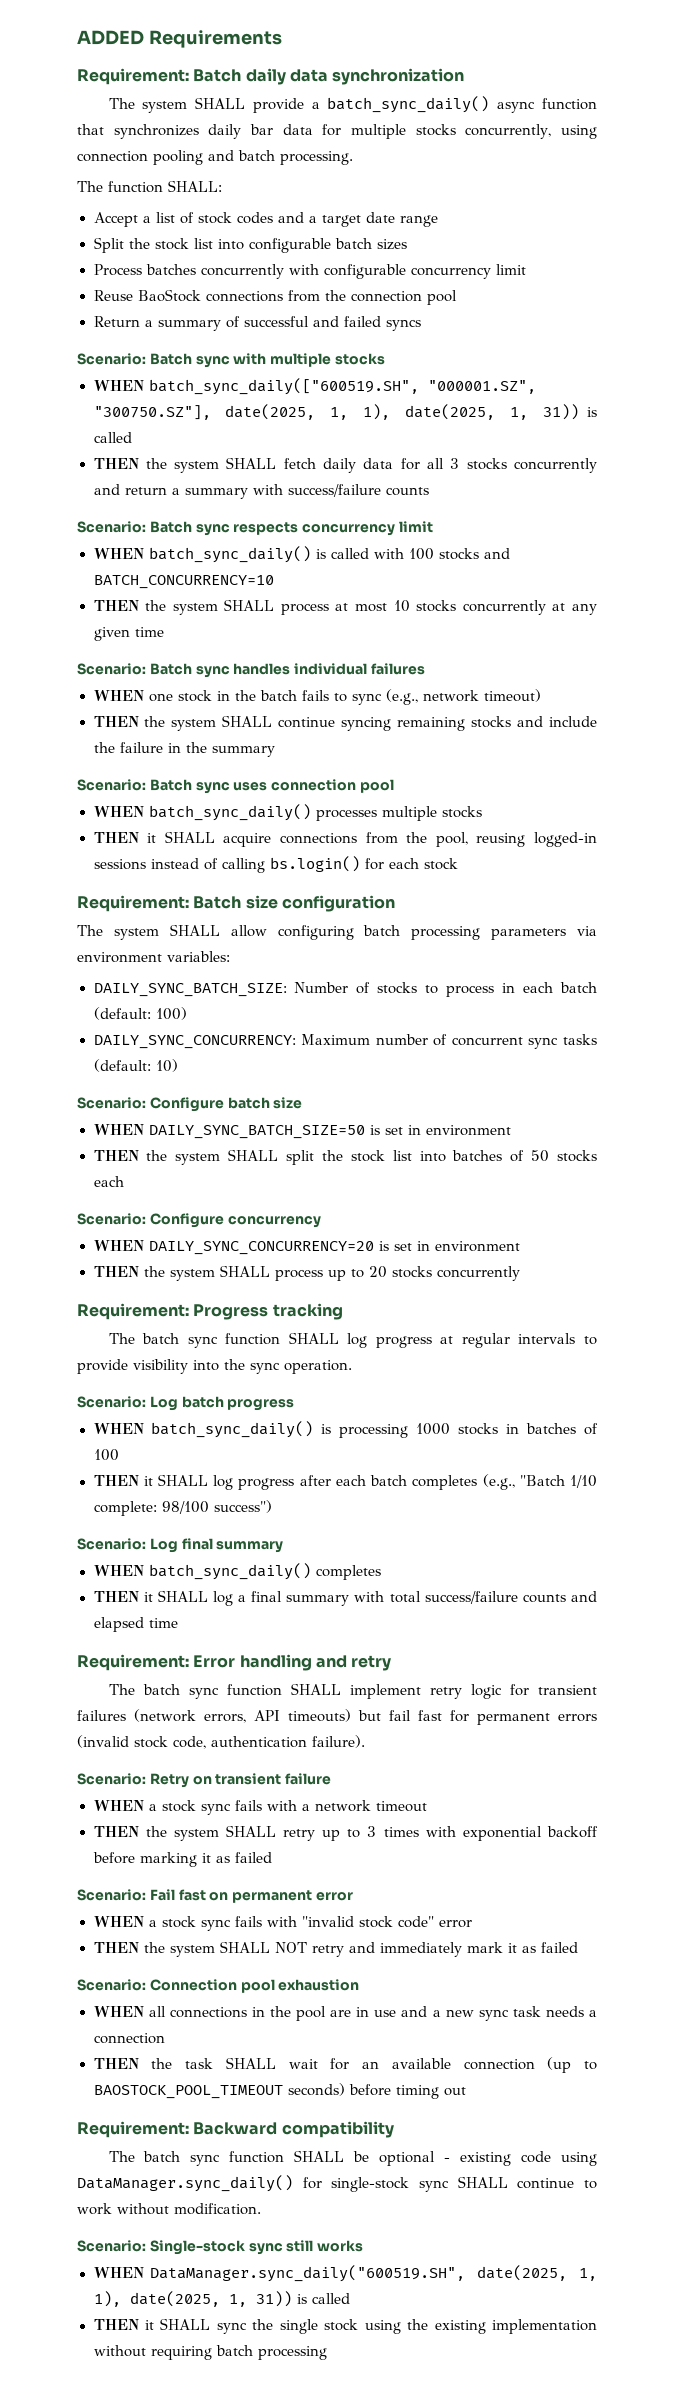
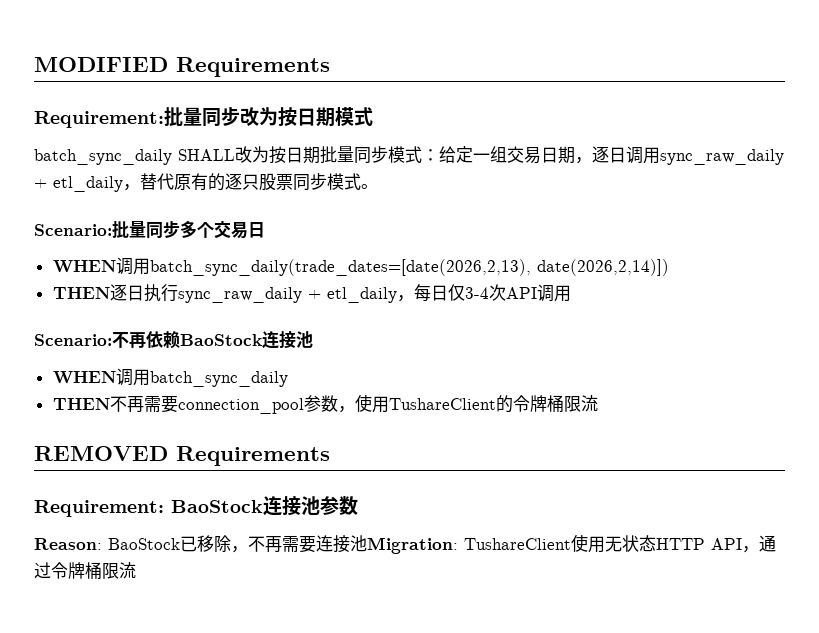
- ADDED Requirements
- Requirement: Batch daily data synchronization
- The system SHALL provide a batch_sync_daily() async function that synchronizes daily bar data for multiple stocks concurrently, using connection pooling and batch processing.
- The function SHALL:
- Accept a list of stock codes and a target date range
- Split the stock list into configurable batch sizes
- Process batches concurrently with configurable concurrency limit
- Reuse BaoStock connections from the connection pool
- Return a summary of successful and failed syncs
- Scenario: Batch sync with multiple stocks
- WHEN batch_sync_daily(["600519.SH", "000001.SZ", "300750.SZ"], date(2025, 1, 1), date(2025, 1, 31)) is called
- THEN the system SHALL fetch daily data for all 3 stocks concurrently and return a summary with success/failure counts
- Scenario: Batch sync respects concurrency limit
- WHEN batch_sync_daily() is called with 100 stocks and BATCH_CONCURRENCY=10
- THEN the system SHALL process at most 10 stocks concurrently at any given time
- Scenario: Batch sync handles individual failures
- WHEN one stock in the batch fails to sync (e.g., network timeout)
- THEN the system SHALL continue syncing remaining stocks and include the failure in the summary
- Scenario: Batch sync uses connection pool
- WHEN batch_sync_daily() processes multiple stocks
- THEN it SHALL acquire connections from the pool, reusing logged-in sessions instead of calling bs.login() for each stock
- Requirement: Batch size configuration
- The system SHALL allow configuring batch processing parameters via environment variables:
- DAILY_SYNC_BATCH_SIZE: Number of stocks to process in each batch (default: 100)
- DAILY_SYNC_CONCURRENCY: Maximum number of concurrent sync tasks (default: 10)
- Scenario: Configure batch size
- WHEN DAILY_SYNC_BATCH_SIZE=50 is set in environment
- THEN the system SHALL split the stock list into batches of 50 stocks each
- Scenario: Configure concurrency
- WHEN DAILY_SYNC_CONCURRENCY=20 is set in environment
- THEN the system SHALL process up to 20 stocks concurrently
- Requirement: Progress tracking
- The batch sync function SHALL log progress at regular intervals to provide visibility into the sync operation.
- Scenario: Log batch progress
- WHEN batch_sync_daily() is processing 1000 stocks in batches of 100
- THEN it SHALL log progress after each batch completes (e.g., "Batch 1/10 complete: 98/100 success")
- Scenario: Log final summary
- WHEN batch_sync_daily() completes
- THEN it SHALL log a final summary with total success/failure counts and elapsed time
- Requirement: Error handling and retry
- The batch sync function SHALL implement retry logic for transient failures (network errors, API timeouts) but fail fast for permanent errors (invalid stock code, authentication failure).
- Scenario: Retry on transient failure
- WHEN a stock sync fails with a network timeout
- THEN the system SHALL retry up to 3 times with exponential backoff before marking it as failed
- Scenario: Fail fast on permanent error
- WHEN a stock sync fails with "invalid stock code" error
- THEN the system SHALL NOT retry and immediately mark it as failed
- Scenario: Connection pool exhaustion
- WHEN all connections in the pool are in use and a new sync task needs a connection
- THEN the task SHALL wait for an available connection (up to BAOSTOCK_POOL_TIMEOUT seconds) before timing out
- Requirement: Backward compatibility
- The batch sync function SHALL be optional - existing code using DataManager.sync_daily() for single-stock sync SHALL continue to work without modification.
- Scenario: Single-stock sync still works
- WHEN DataManager.sync_daily("600519.SH", date(2025, 1, 1), date(2025, 1, 31)) is called
- THEN it SHALL sync the single stock using the existing implementation without requiring batch processing
+ MODIFIED Requirements
+ Requirement:批量同步改为按日期模式
+ batch_sync_daily SHALL改为按日期批量同步模式：给定一组交易日期，逐日调用sync_raw_daily + etl_daily，替代原有的逐只股票同步模式。
+ Scenario:批量同步多个交易日
+ WHEN调用batch_sync_daily(trade_dates=[date(2026,2,13), date(2026,2,14)])
+ THEN逐日执行sync_raw_daily + etl_daily，每日仅3-4次API调用
+ Scenario:不再依赖BaoStock连接池
+ WHEN调用batch_sync_daily
+ THEN不再需要connection_pool参数，使用TushareClient的令牌桶限流
+ REMOVED Requirements
+ Requirement: BaoStock连接池参数
+ Reason: BaoStock已移除，不再需要连接池Migration: TushareClient使用无状态HTTP API，通过令牌桶限流

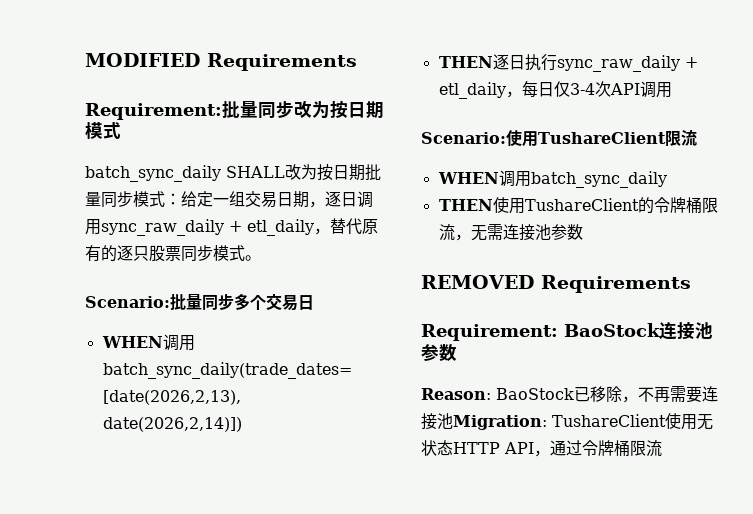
- Scenario:不再依赖BaoStock连接池
+ Scenario:使用TushareClient限流
- THEN不再需要connection_pool参数，使用TushareClient的令牌桶限流
+ THEN使用TushareClient的令牌桶限流，无需连接池参数

